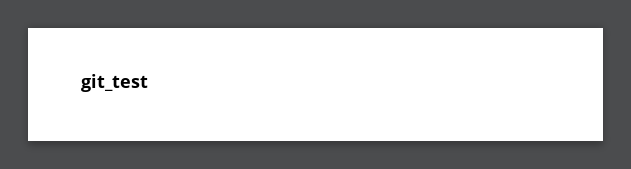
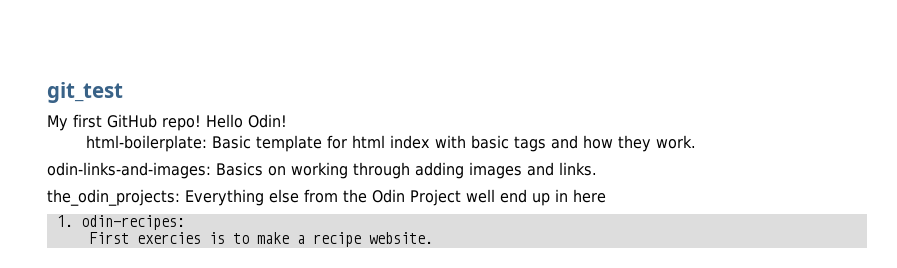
+ My first GitHub repo! Hello Odin!
+ html-boilerplate: Basic template for html index with basic tags and how they work.
+ odin-links-and-images: Basics on working through adding images and links.
+ the_odin_projects: Everything else from the Odin Project well end up in here
+ 1. odin-recipes:
+ First exercies is to make a recipe website.

